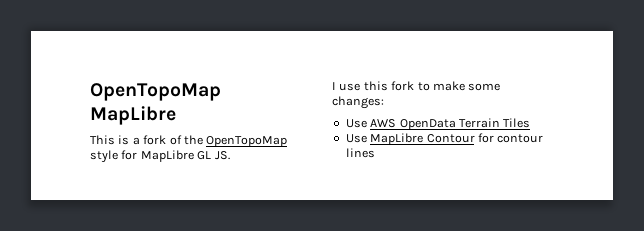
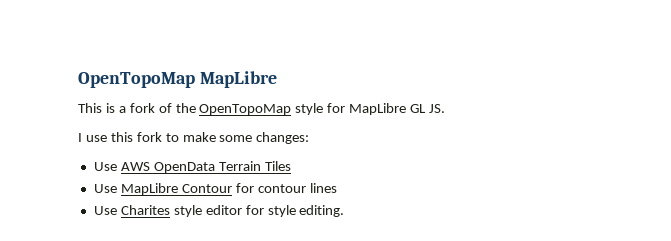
+ Use Charites style editor for style editing.

